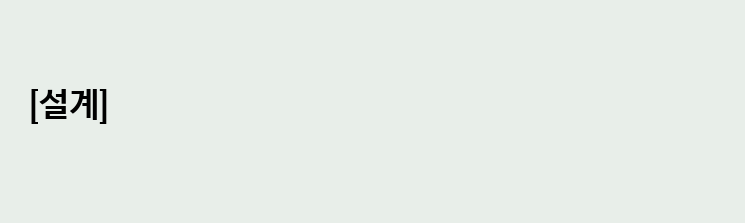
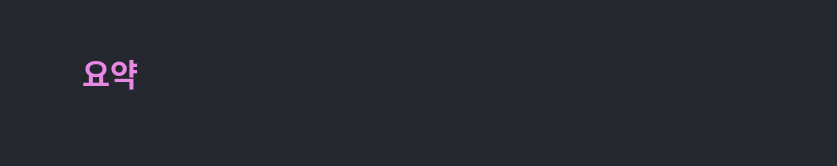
- [설계]
+ 요약

